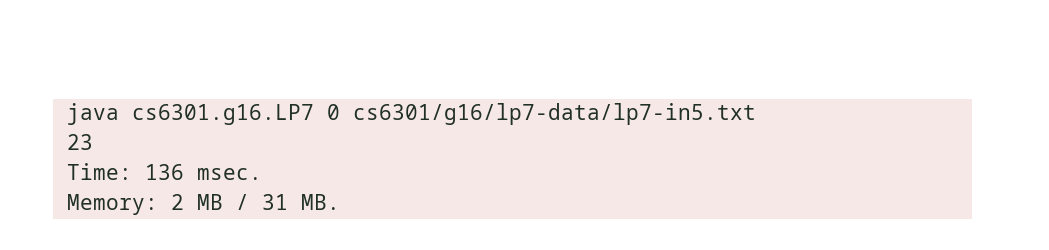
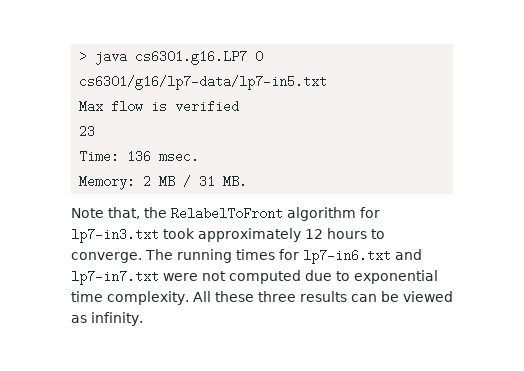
- java cs6301.g16.LP7 0 cs6301/g16/lp7-data/lp7-in5.txt
+ > java cs6301.g16.LP7 0 cs6301/g16/lp7-data/lp7-in5.txt
+ Max flow is verified
+ Note that, the RelabelToFront algorithm for lp7-in3.txt took approximately 12 hours to converge. The running times for lp7-in6.txt and lp7-in7.txt were not computed due to exponential time complexity. All these three results can be viewed as infinity.

